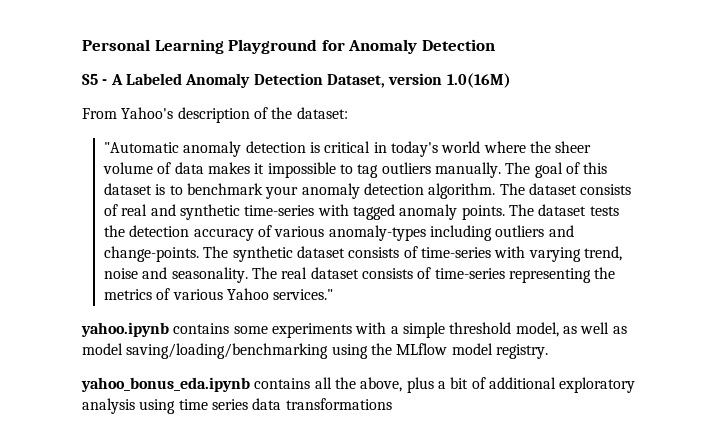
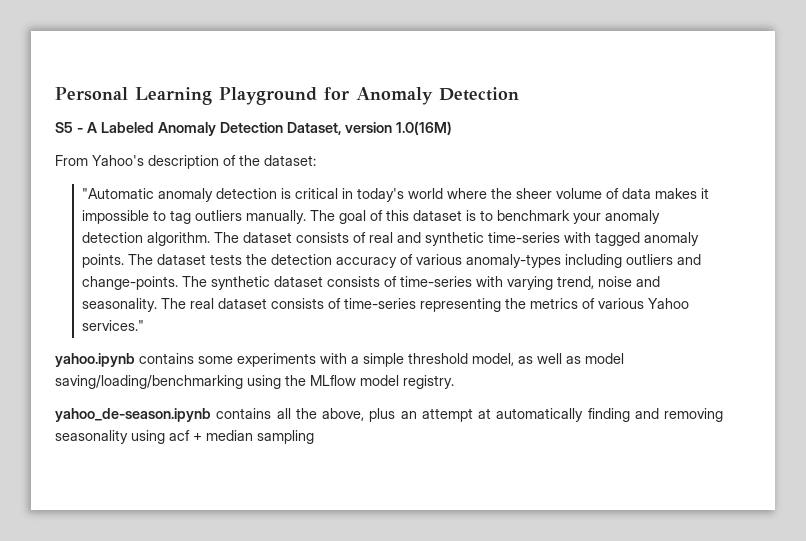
- yahoo_bonus_eda.ipynb contains all the above, plus a bit of additional exploratory analysis using time series data transformations
+ yahoo_de-season.ipynb contains all the above, plus an attempt at automatically finding and removing seasonality using acf + median sampling

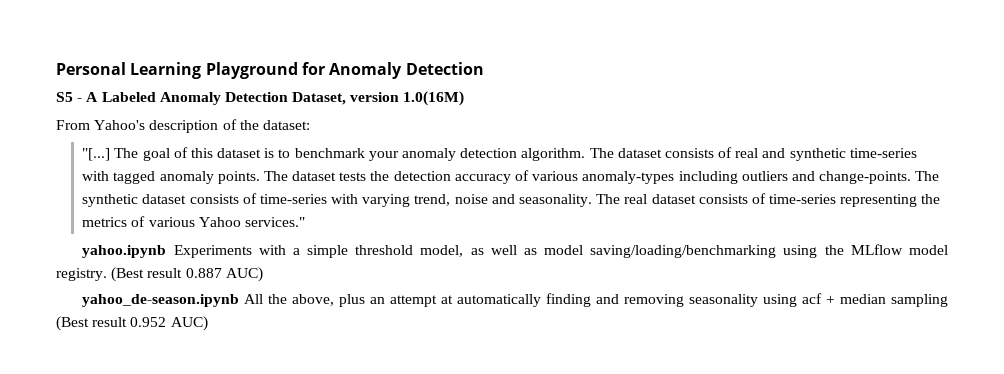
- "Automatic anomaly detection is critical in today's world where the sheer volume of data makes it impossible to tag outliers manually.
+ "[...]
- yahoo.ipynb contains some experiments with a simple threshold model, as well as model saving/loading/benchmarking using the MLflow model registry.
+ yahoo.ipynb Experiments with a simple threshold model, as well as model saving/loading/benchmarking using the MLflow model registry. (Best result 0.887 AUC)
- yahoo_de-season.ipynb contains all the above, plus an attempt at automatically finding and removing seasonality using acf + median sampling
+ yahoo_de-season.ipynb All the above, plus an attempt at automatically finding and removing seasonality using acf + median sampling (Best result 0.952 AUC)

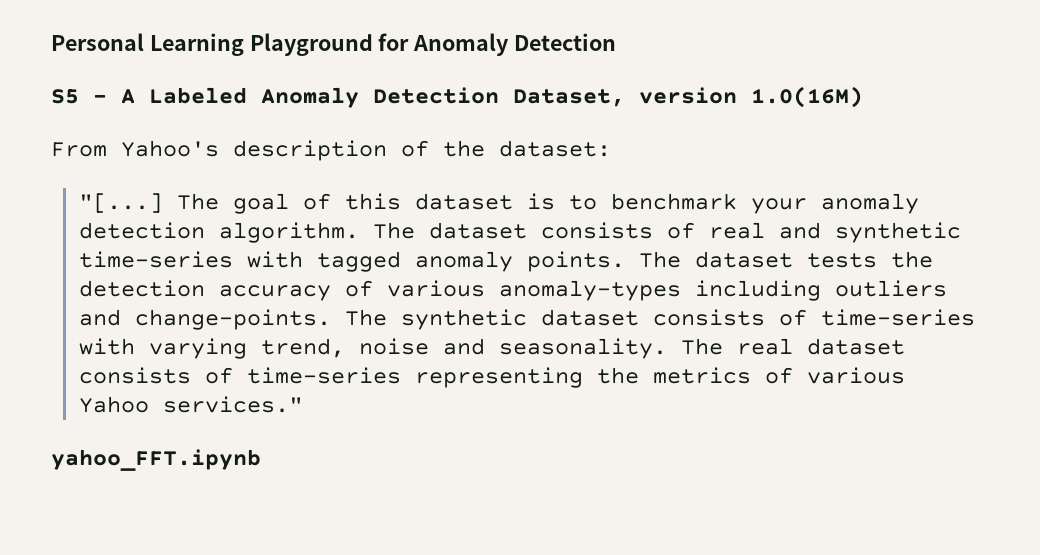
- yahoo.ipynb Experiments with a simple threshold model, as well as model saving/loading/benchmarking using the MLflow model registry. (Best result 0.887 AUC)
- yahoo_de-season.ipynb All the above, plus an attempt at automatically finding and removing seasonality using acf + median sampling (Best result 0.952 AUC)
+ yahoo_FFT.ipynb

